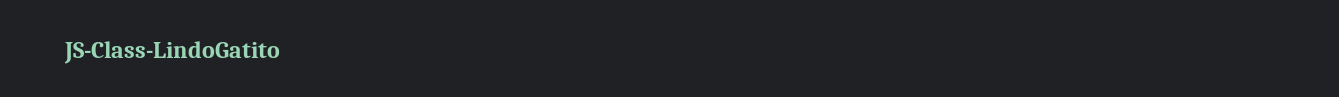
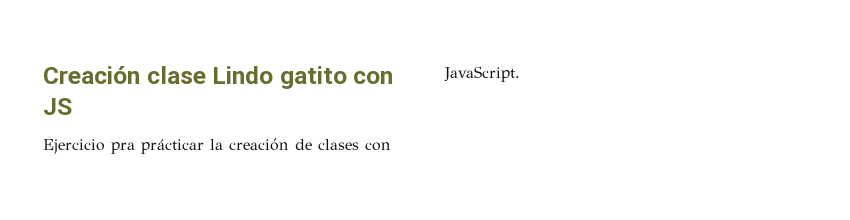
- JS-Class-LindoGatito
+ Creación clase Lindo gatito con JS
+ Ejercicio pra prácticar la creación de clases con JavaScript.

